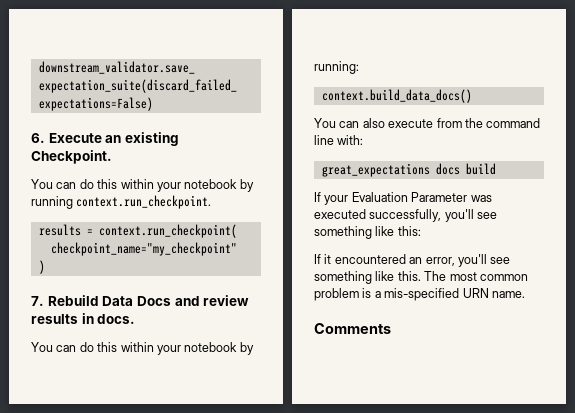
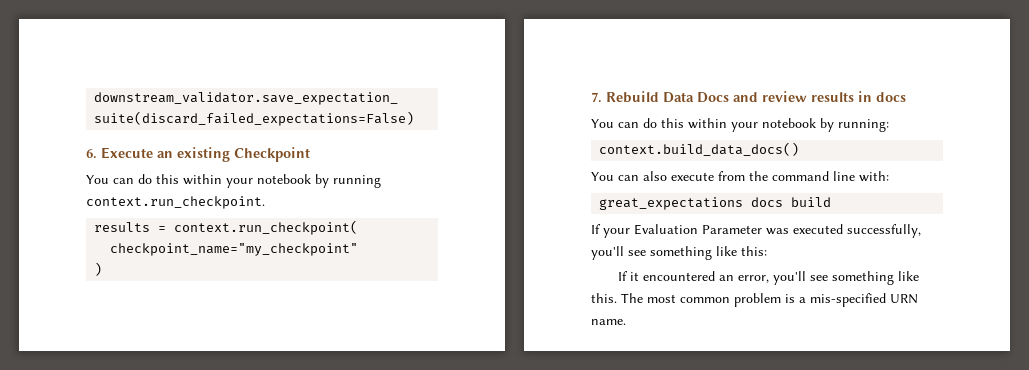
- 6. Execute an existing Checkpoint.
+ 6. Execute an existing Checkpoint
- 7. Rebuild Data Docs and review results in docs.
+ 7. Rebuild Data Docs and review results in docs
- Comments

